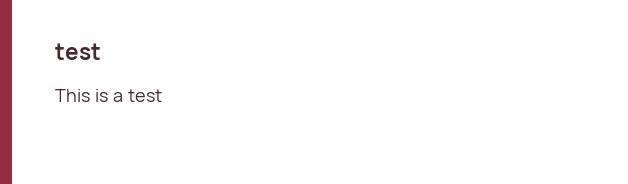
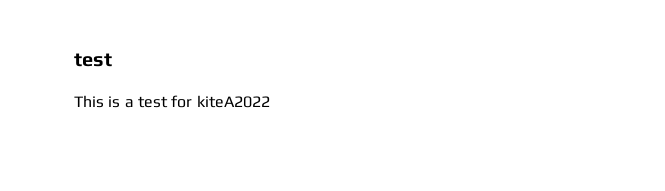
- This is a test
+ This is a test for kiteA2022

